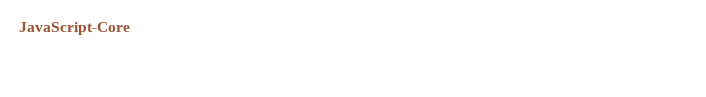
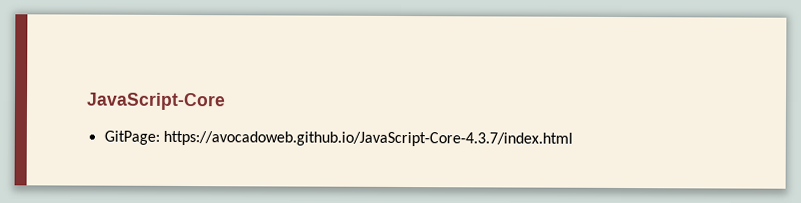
+ GitPage: https://avocadoweb.github.io/JavaScript-Core-4.3.7/index.html

